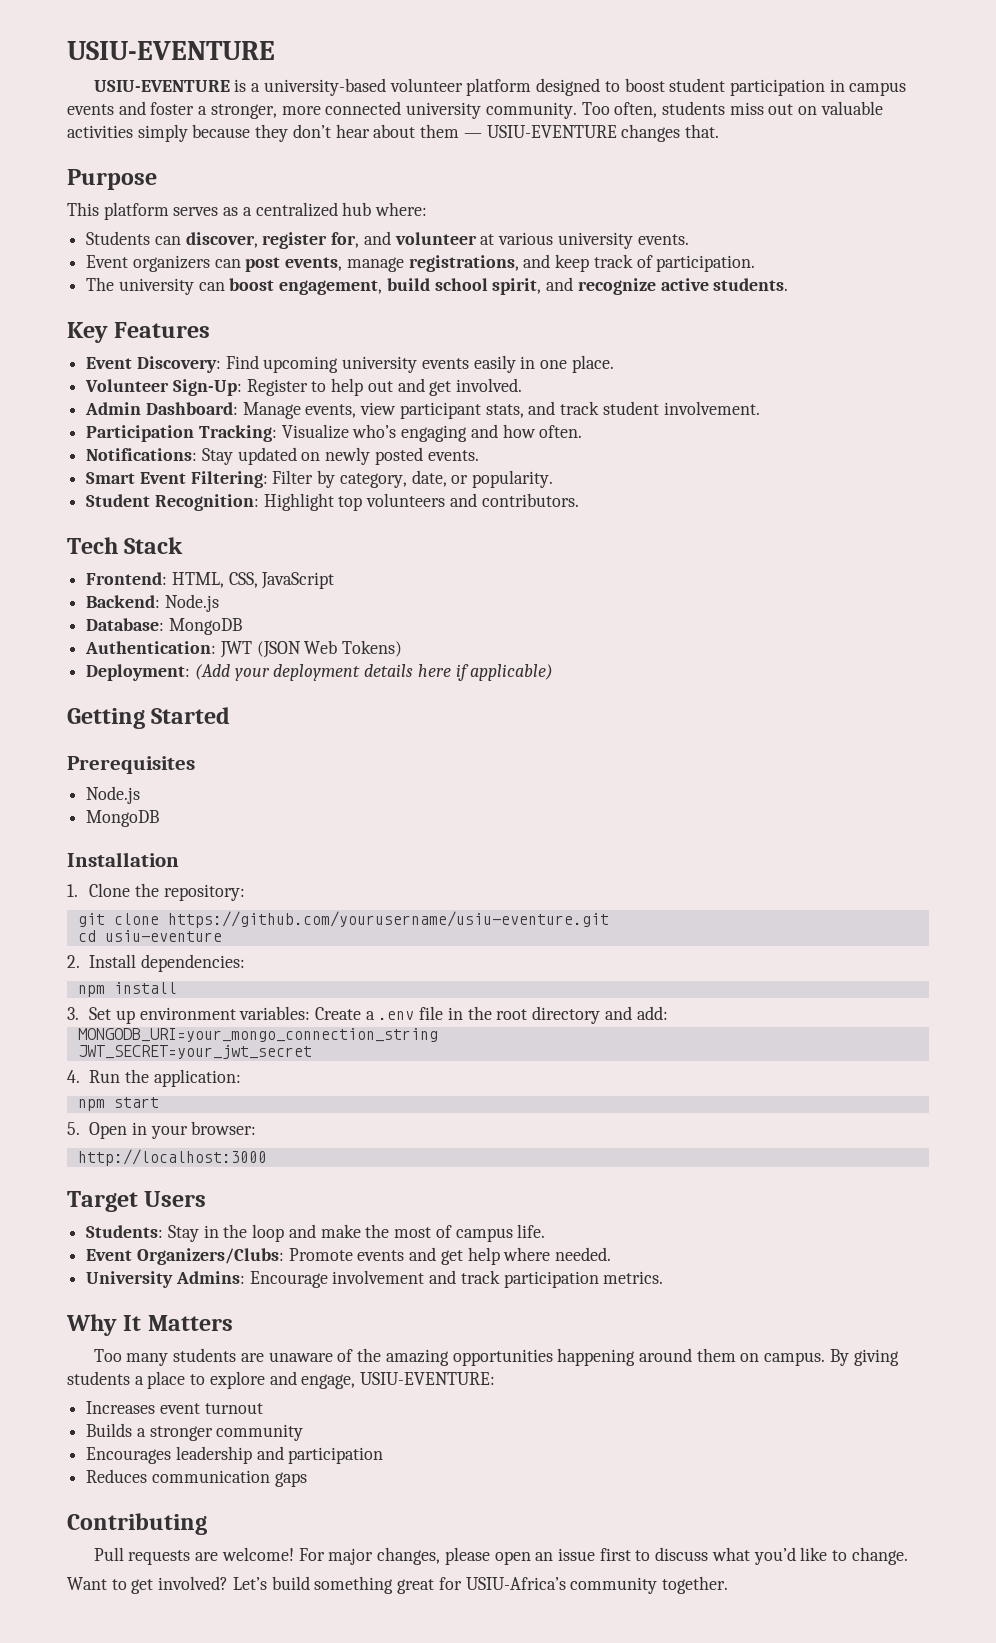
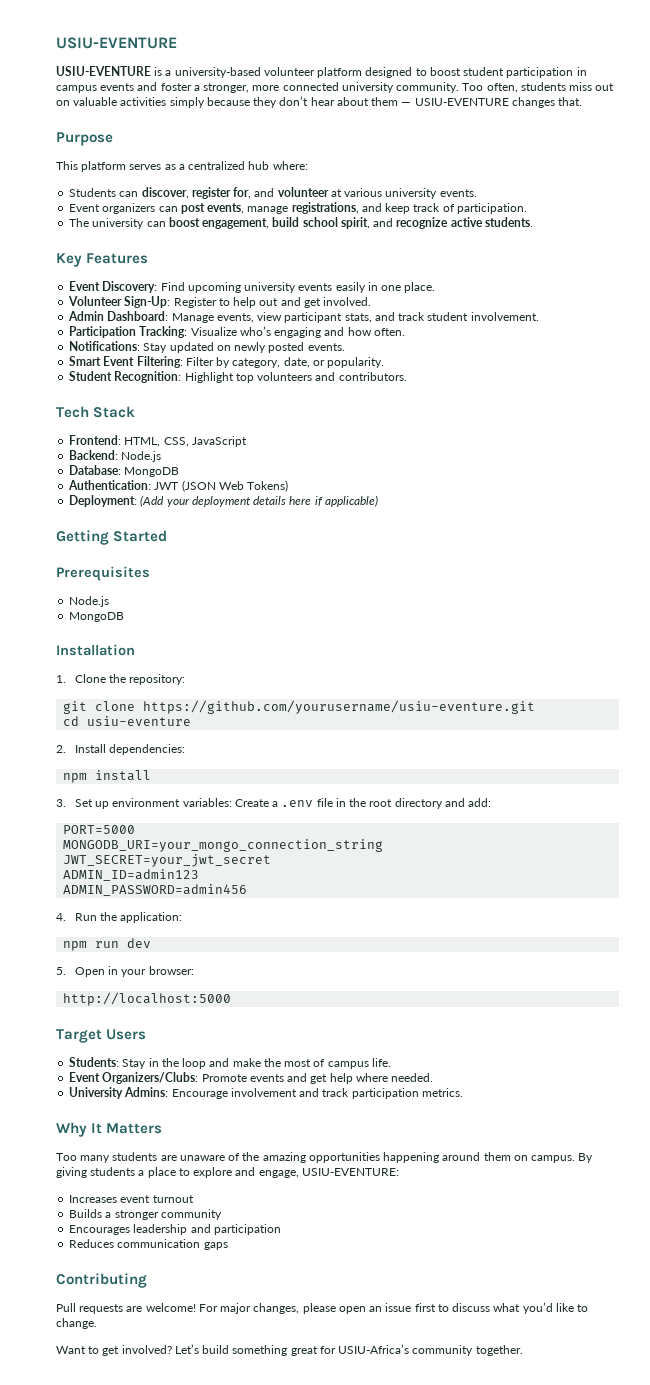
+ PORT=5000
+ ADMIN_ID=admin123
+ ADMIN_PASSWORD=admin456
- npm start
+ npm run dev
- http://localhost:3000
+ http://localhost:5000

